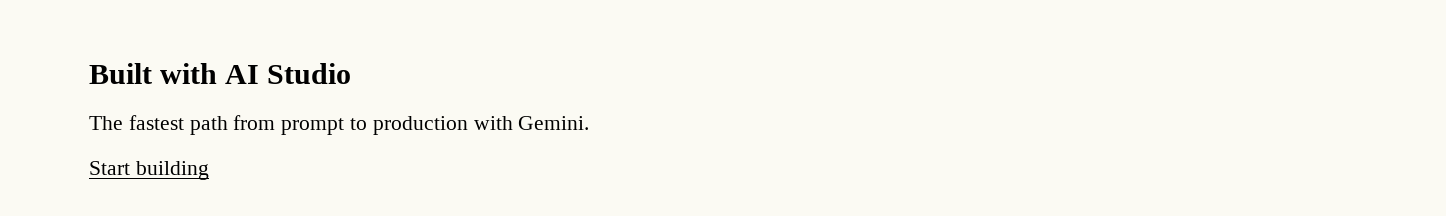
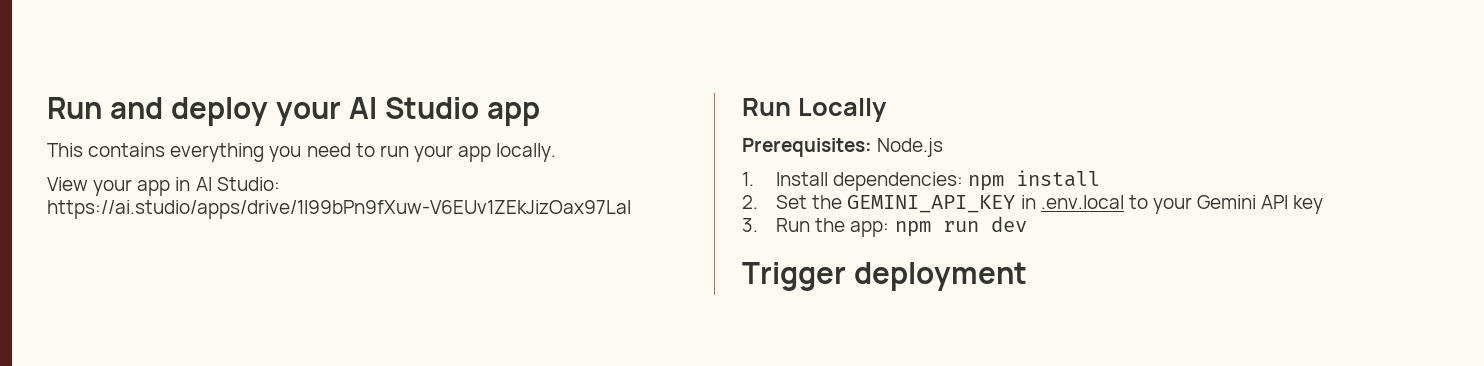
- Built with AI Studio
- The fastest path from prompt to production with Gemini.
- Start building
+ Run and deploy your AI Studio app
+ This contains everything you need to run your app locally.
+ View your app in AI Studio: https://ai.studio/apps/drive/1I99bPn9fXuw-V6EUv1ZEkJizOax97Lal
+ Run Locally
+ Prerequisites: Node.js
+ 1. Install dependencies: npm install
+ 2. Set the GEMINI_API_KEY in .env.local to your Gemini API key
+ 3. Run the app: npm run dev
+ Trigger deployment

